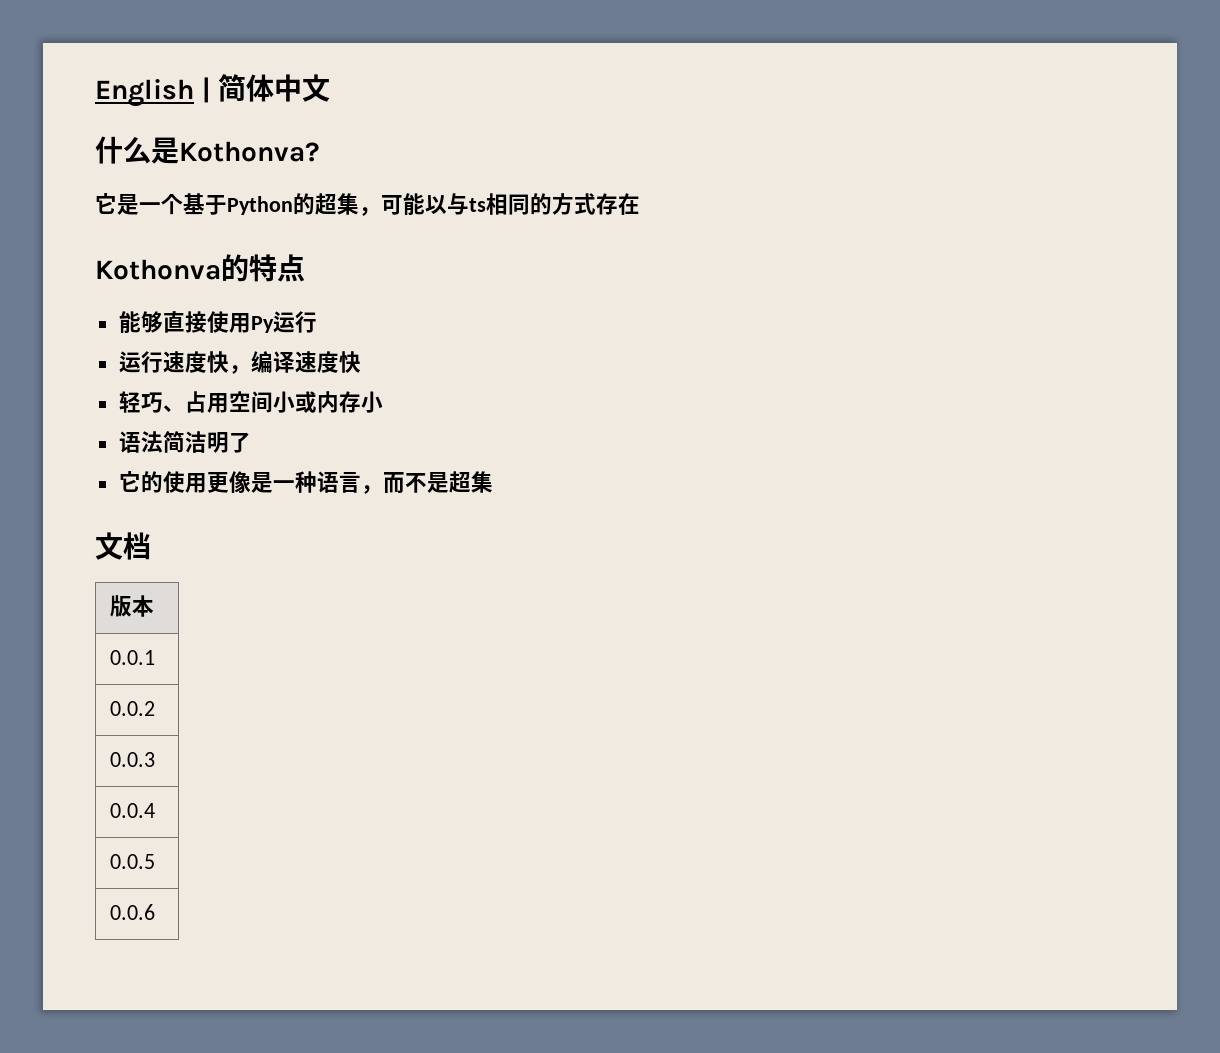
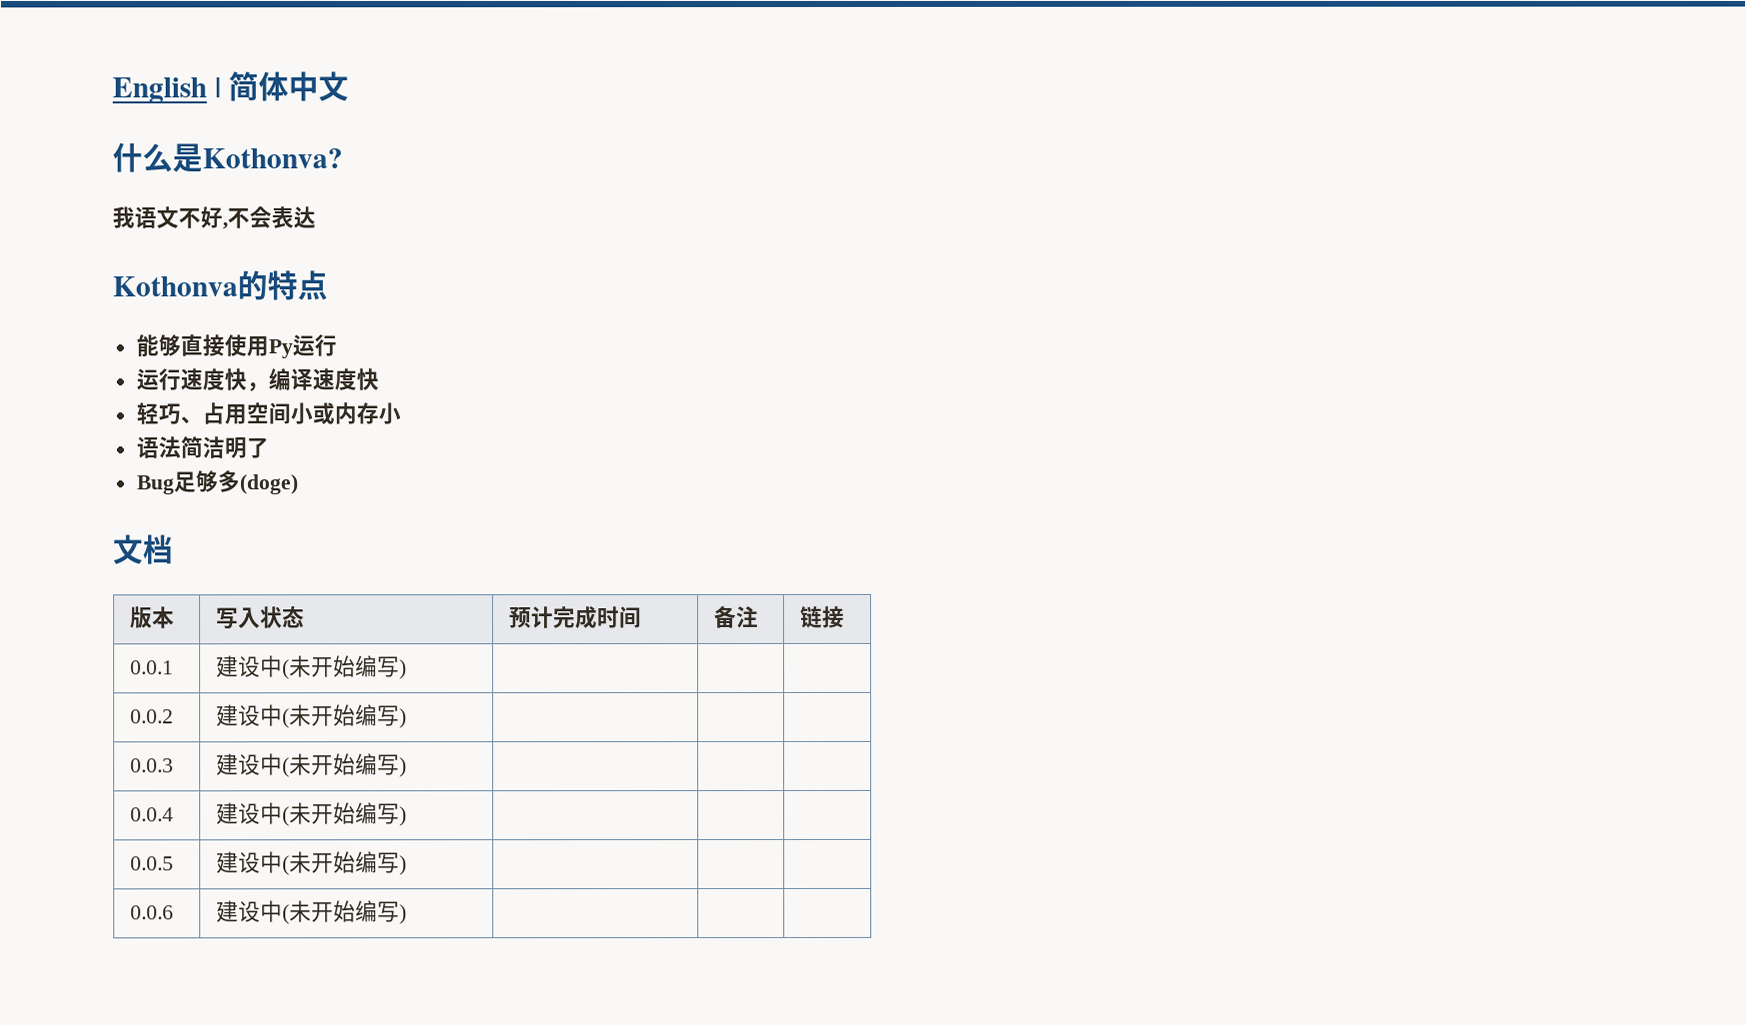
- 它是一个基于Python的超集，可能以与ts相同的方式存在
+ 我语文不好,不会表达
- 它的使用更像是一种语言，而不是超集
+ Bug足够多(doge)
  文档
- 版本
- 0.0.1
- 0.0.2
- 0.0.3
- 0.0.4
- 0.0.5
- 0.0.6
+ 版本 | 写入状态 | 预计完成时间 | 备注 | 链接
+ 0.0.1 | 建设中(未开始编写) | | |
+ 0.0.2 | 建设中(未开始编写) | | |
+ 0.0.3 | 建设中(未开始编写) | | |
+ 0.0.4 | 建设中(未开始编写) | | |
+ 0.0.5 | 建设中(未开始编写) | | |
+ 0.0.6 | 建设中(未开始编写) | | |

